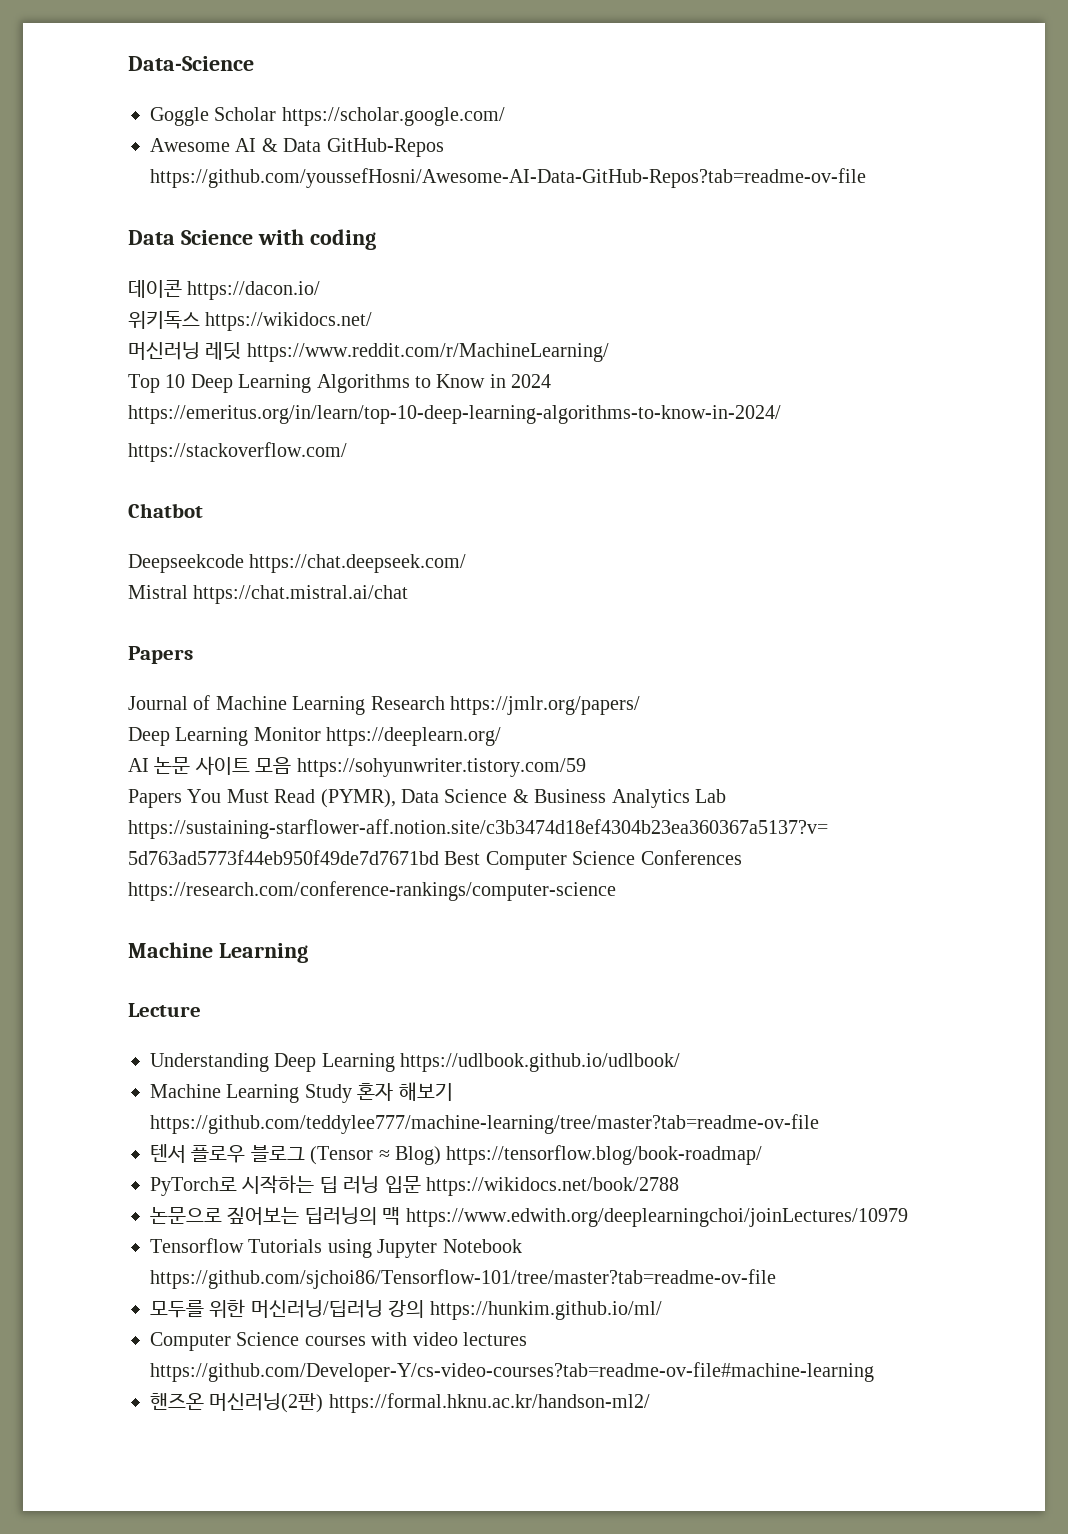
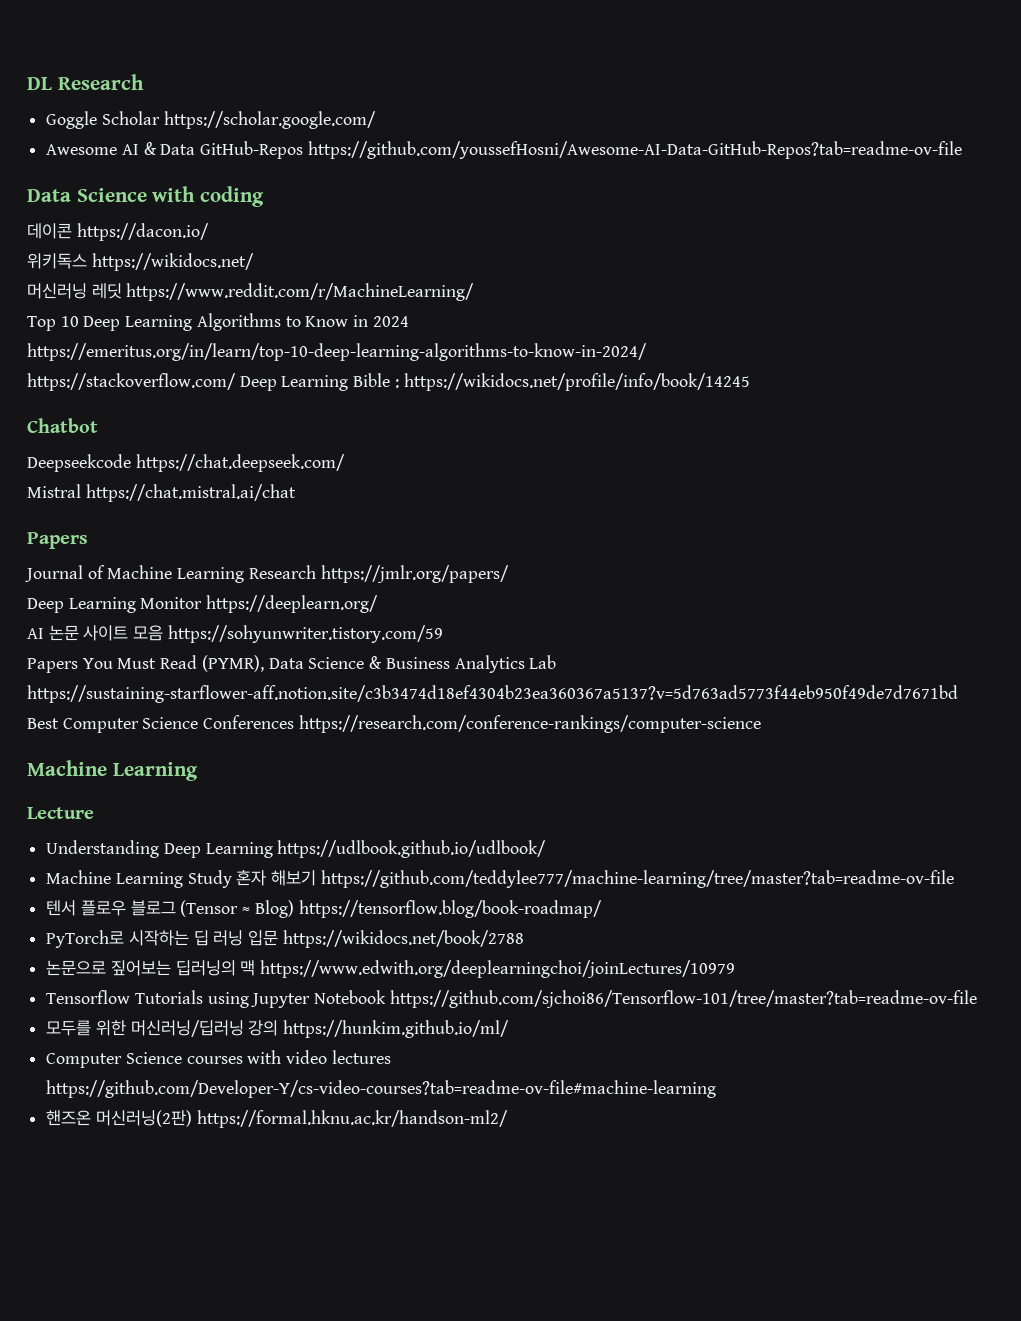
- Data-Science
+ DL Research
- https://stackoverflow.com/
+ https://stackoverflow.com/ Deep Learning Bible : https://wikidocs.net/profile/info/book/14245

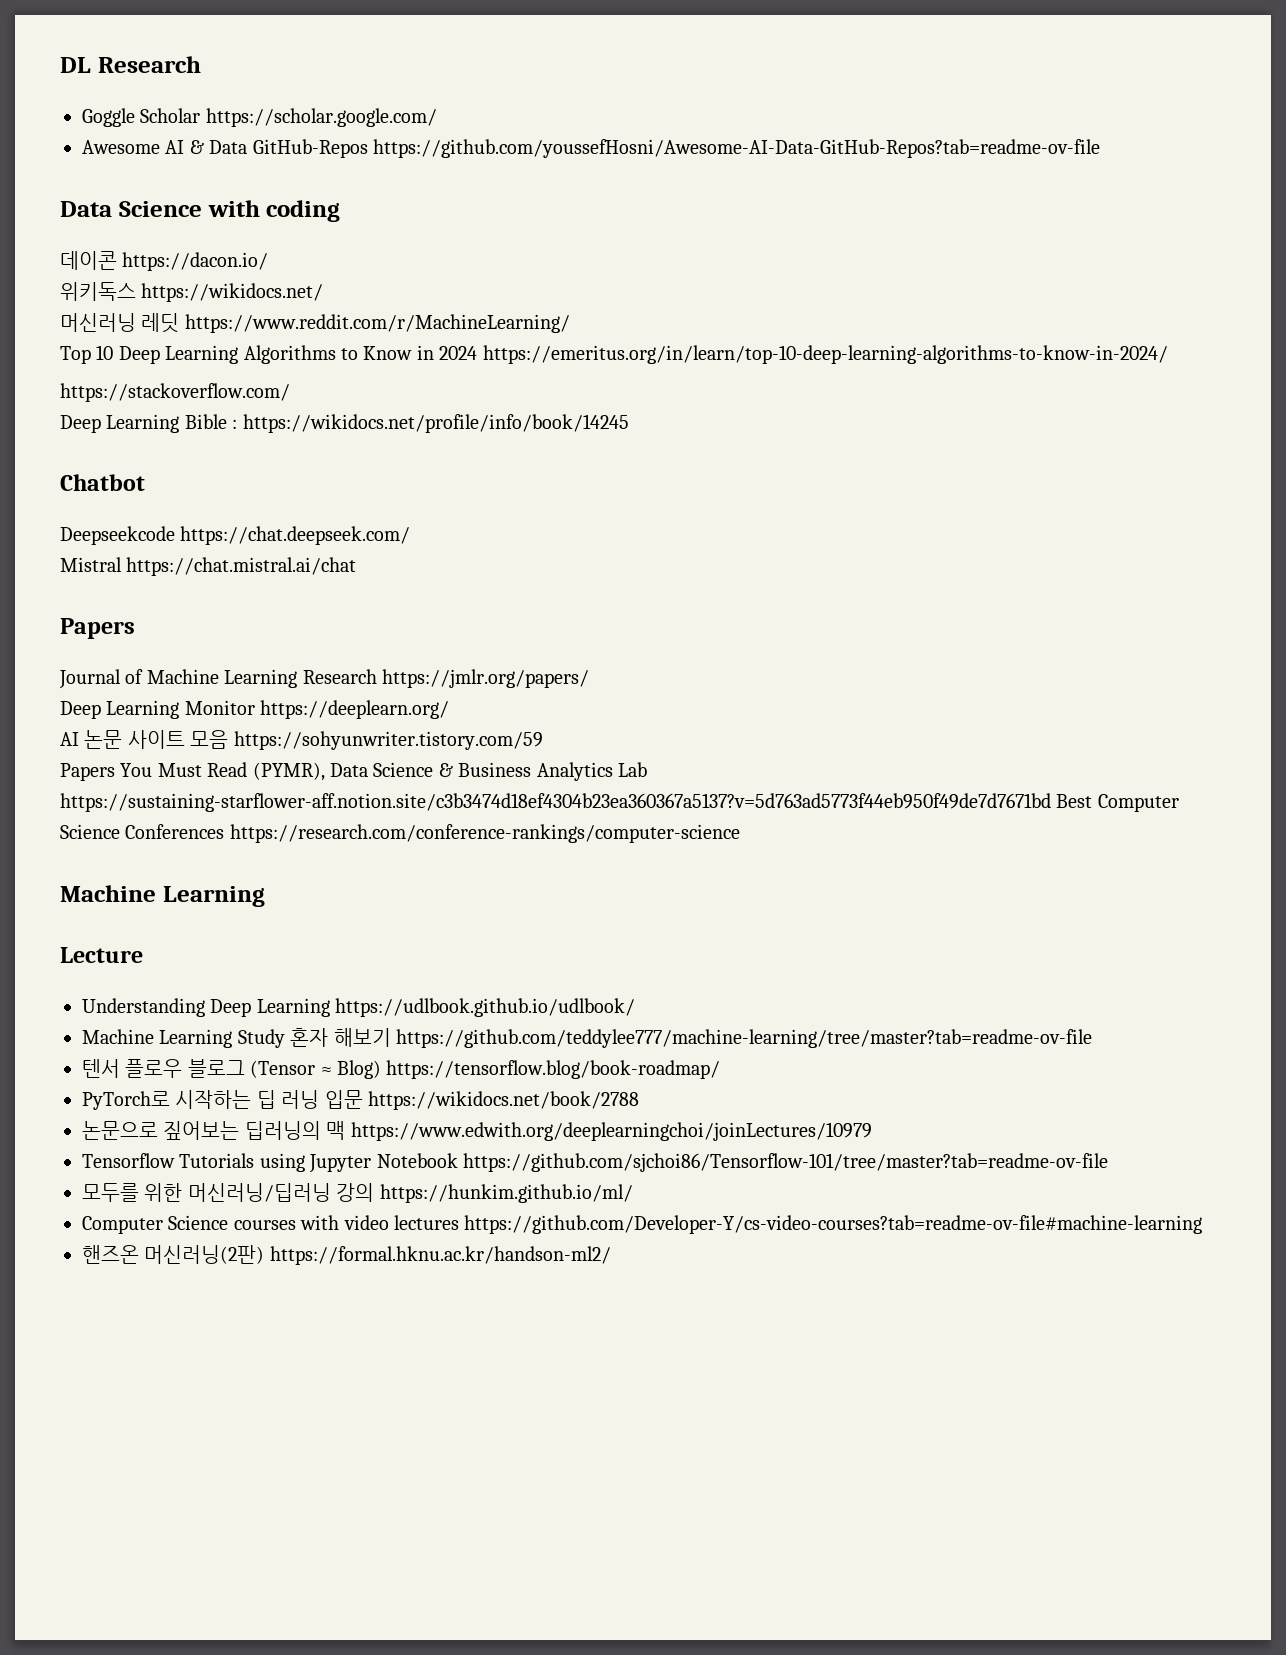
- https://stackoverflow.com/ Deep Learning Bible : https://wikidocs.net/profile/info/book/14245
+ https://stackoverflow.com/
+ Deep Learning Bible : https://wikidocs.net/profile/info/book/14245

